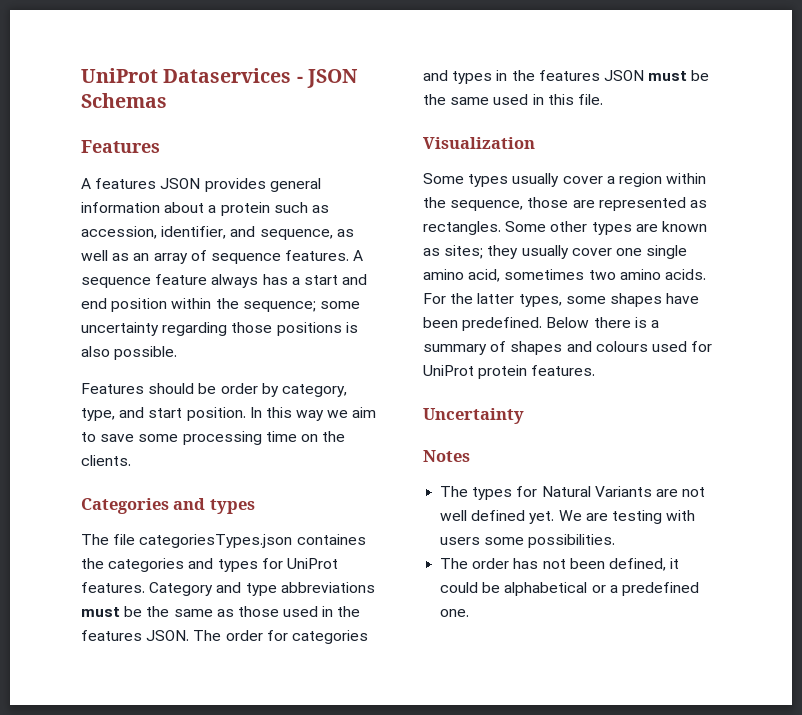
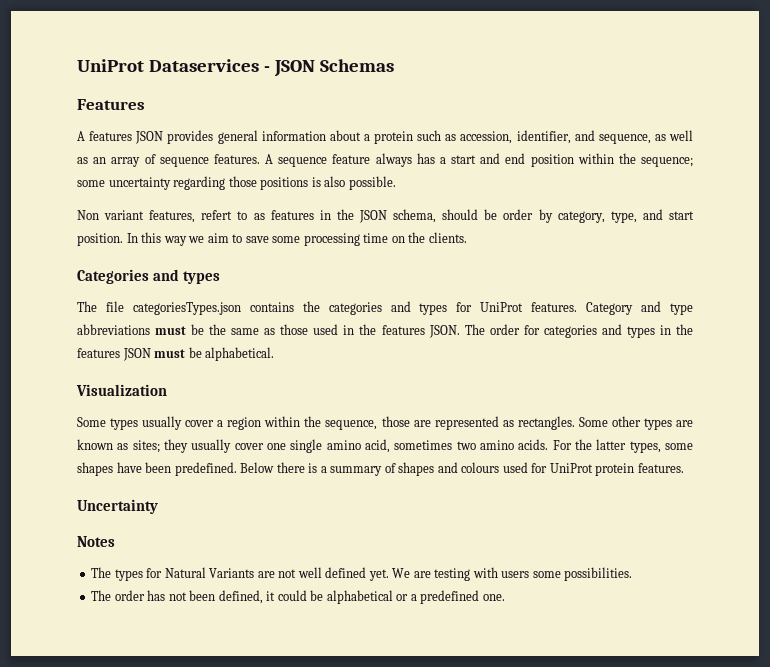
- Features should be order by category, type, and start position.
+ Non variant features, refert to as features in the JSON schema, should be order by category, type, and start position.
- The file categoriesTypes.json containes the categories and types for UniProt features.
+ The file categoriesTypes.json contains the categories and types for UniProt features.
- The order for categories and types in the features JSON must be the same used in this file.
+ The order for categories and types in the features JSON must be alphabetical.

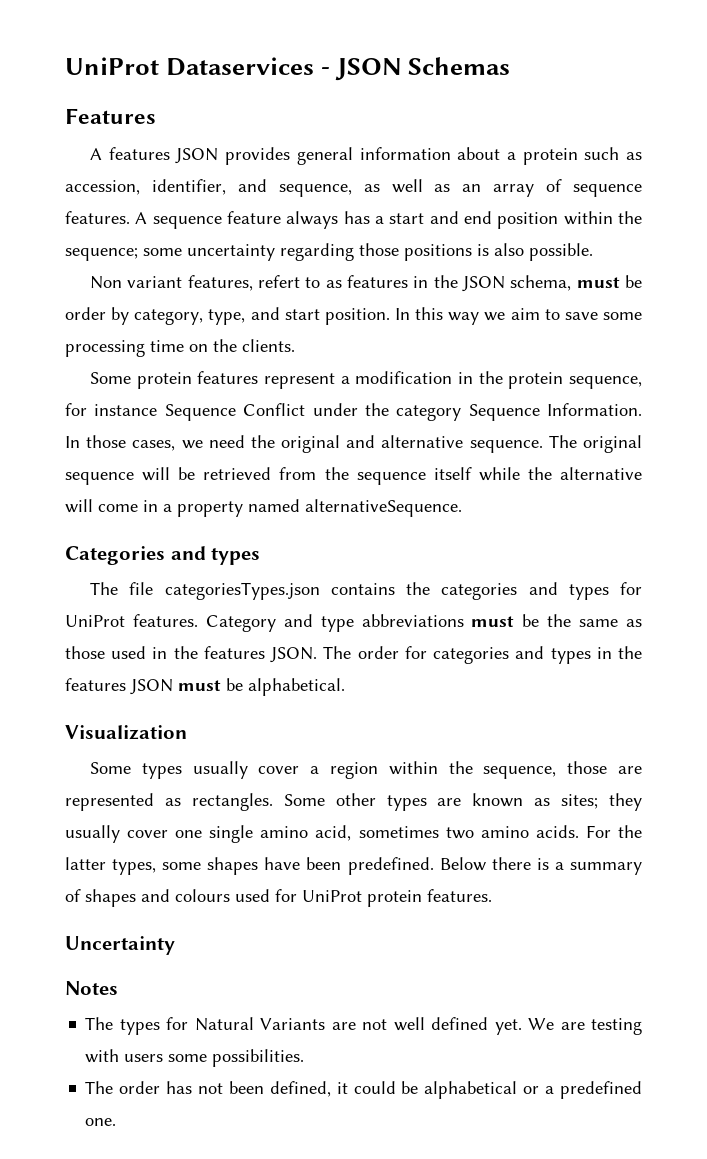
- Non variant features, refert to as features in the JSON schema, should be order by category, type, and start position.
+ Non variant features, refert to as features in the JSON schema, must be order by category, type, and start position.
+ Some protein features represent a modification in the protein sequence, for instance Sequence Conflict under the category Sequence Information. In those cases, we need the original and alternative sequence. The original sequence will be retrieved from the sequence itself while the alternative will come in a property named alternativeSequence.

